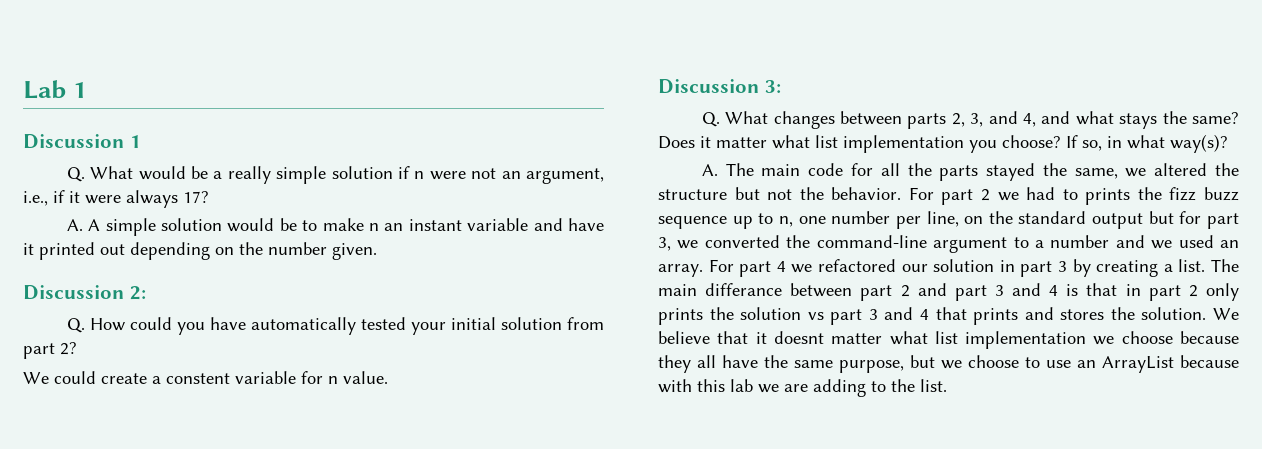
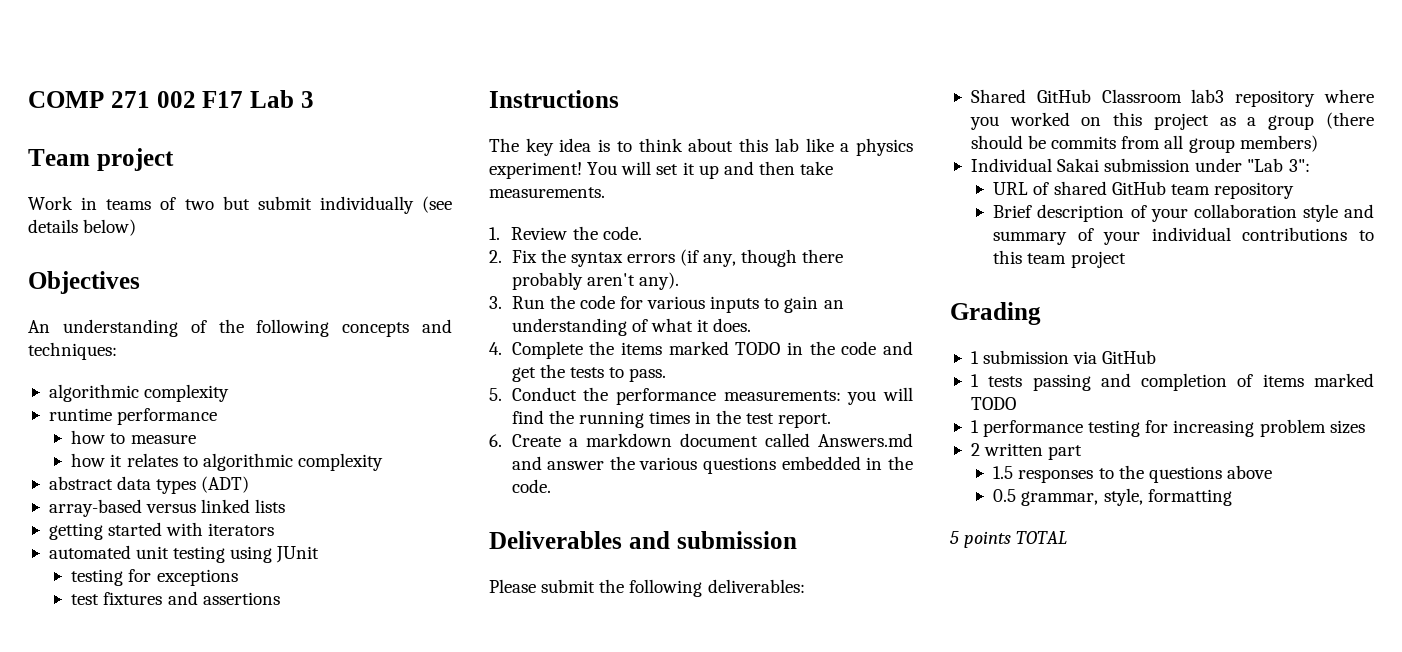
- Lab 1
- Discussion 1
- Q. What would be a really simple solution if n were not an argument, i.e., if it were always 17?
- A. A simple solution would be to make n an instant variable and have it printed out depending on the number given.
- Discussion 2:
- Q. How could you have automatically tested your initial solution from part 2?
- We could create a constent variable for n value.
- Discussion 3:
- Q. What changes between parts 2, 3, and 4, and what stays the same? Does it matter what list implementation you choose? If so, in what way(s)?
- A. The main code for all the parts stayed the same, we altered the structure but not the behavior. For part 2 we had to prints the fizz buzz sequence up to n, one number per line, on the standard output but for part 3, we converted the command-line argument to a number and we used an array. For part 4 we refactored our solution in part 3 by creating a list. The main differance between part 2 and part 3 and 4 is that in part 2 only prints the solution vs part 3 and 4 that prints and stores the solution. We believe that it doesnt matter what list implementation we choose because they all have the same purpose, but we choose to use an ArrayList because with this lab we are adding to the list.
+ COMP 271 002 F17 Lab 3
+ Team project
+ Work in teams of two but submit individually (see details below)
+ Objectives
+ An understanding of the following concepts and techniques:
+ algorithmic complexity
+ runtime performance
+ how to measure
+ how it relates to algorithmic complexity
+ abstract data types (ADT)
+ array-based versus linked lists
+ getting started with iterators
+ automated unit testing using JUnit
+ testing for exceptions
+ test fixtures and assertions
+ Instructions
+ The key idea is to think about this lab like a physics experiment! You will set it up and then take measurements.
+ 1. Review the code.
+ 2. Fix the syntax errors (if any, though there probably aren't any).
+ 3. Run the code for various inputs to gain an understanding of what it does.
+ 4. Complete the items marked TODO in the code and get the tests to pass.
+ 5. Conduct the performance measurements: you will find the running times in the test report.
+ 6. Create a markdown document called Answers.md and answer the various questions embedded in the code.
+ Deliverables and submission
+ Please submit the following deliverables:
+ Shared GitHub Classroom lab3 repository where you worked on this project as a group (there should be commits from all group members)
+ Individual Sakai submission under "Lab 3":
+ URL of shared GitHub team repository
+ Brief description of your collaboration style and summary of your individual contributions to this team project
+ Grading
+ 1 submission via GitHub
+ 1 tests passing and completion of items marked TODO
+ 1 performance testing for increasing problem sizes
+ 2 written part
+ 1.5 responses to the questions above
+ 0.5 grammar, style, formatting
+ 5 points TOTAL

